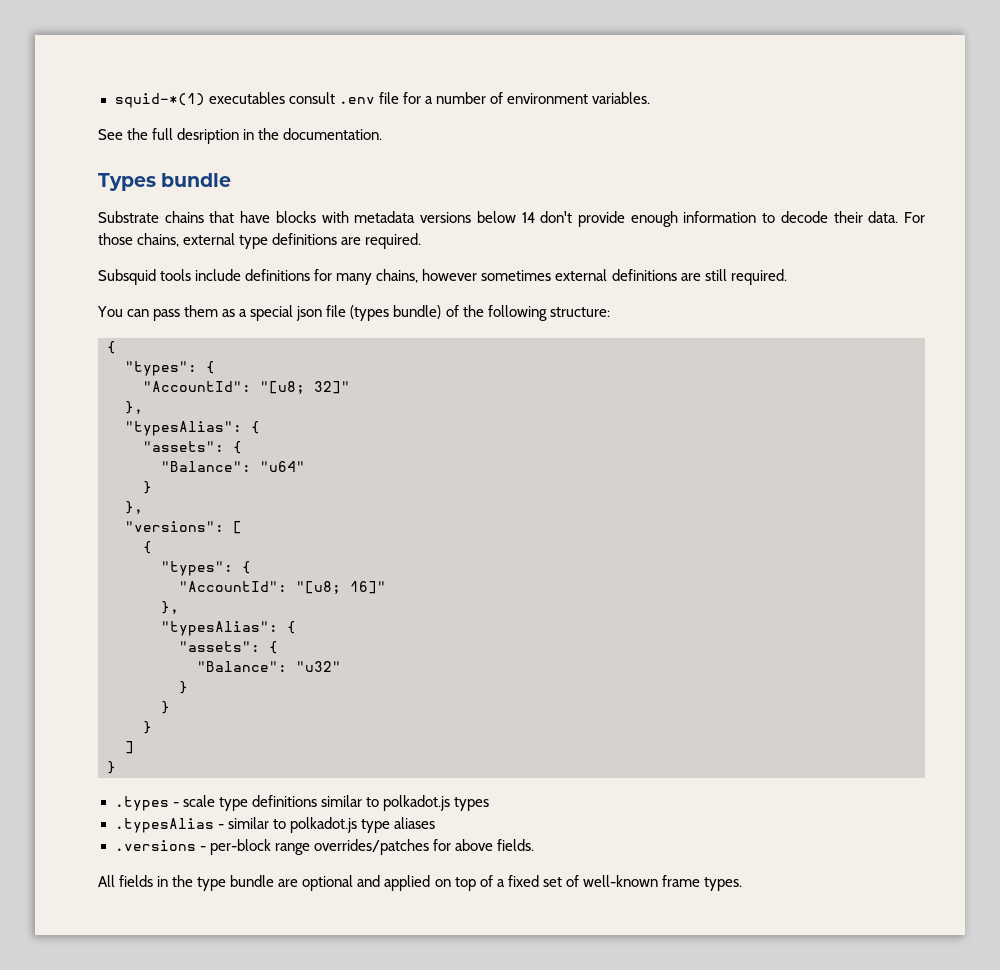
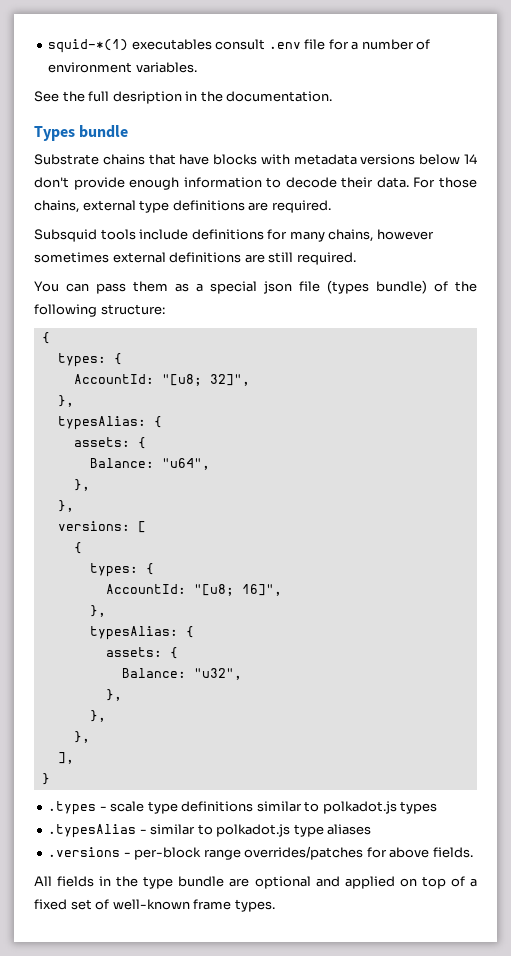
  You can pass them as a special json file (types bundle) of the following structure:
  {
- "types": {
- "AccountId": "[u8; 32]"
+ types: {
+ AccountId: "[u8; 32]",
  },
- "typesAlias": {
- "assets": {
- "Balance": "u64"
- }
+ typesAlias: {
+ assets: {
+ Balance: "u64",
  },
- "versions": [
+ },
+ versions: [
  {
- "types": {
- "AccountId": "[u8; 16]"
+ types: {
+ AccountId: "[u8; 16]",
  },
- "typesAlias": {
- "assets": {
- "Balance": "u32"
- }
- }
- }
- ]
+ typesAlias: {
+ assets: {
+ Balance: "u32",
+ },
+ },
+ },
+ ],

